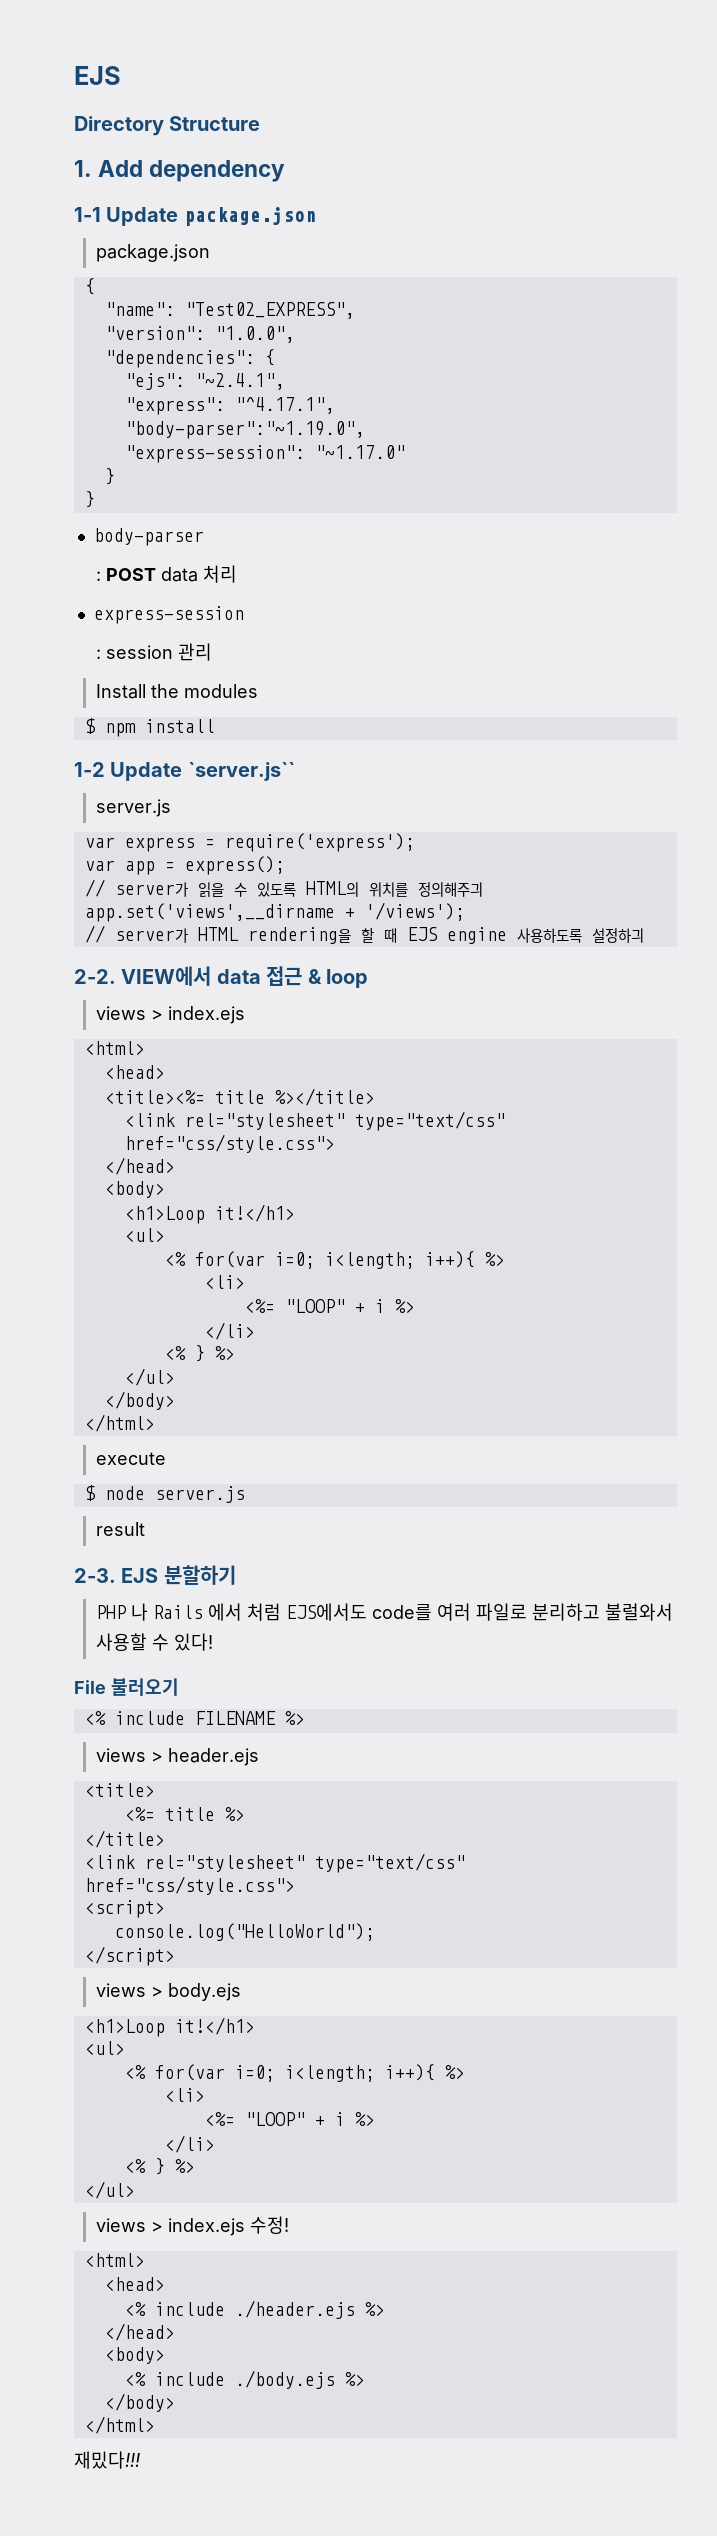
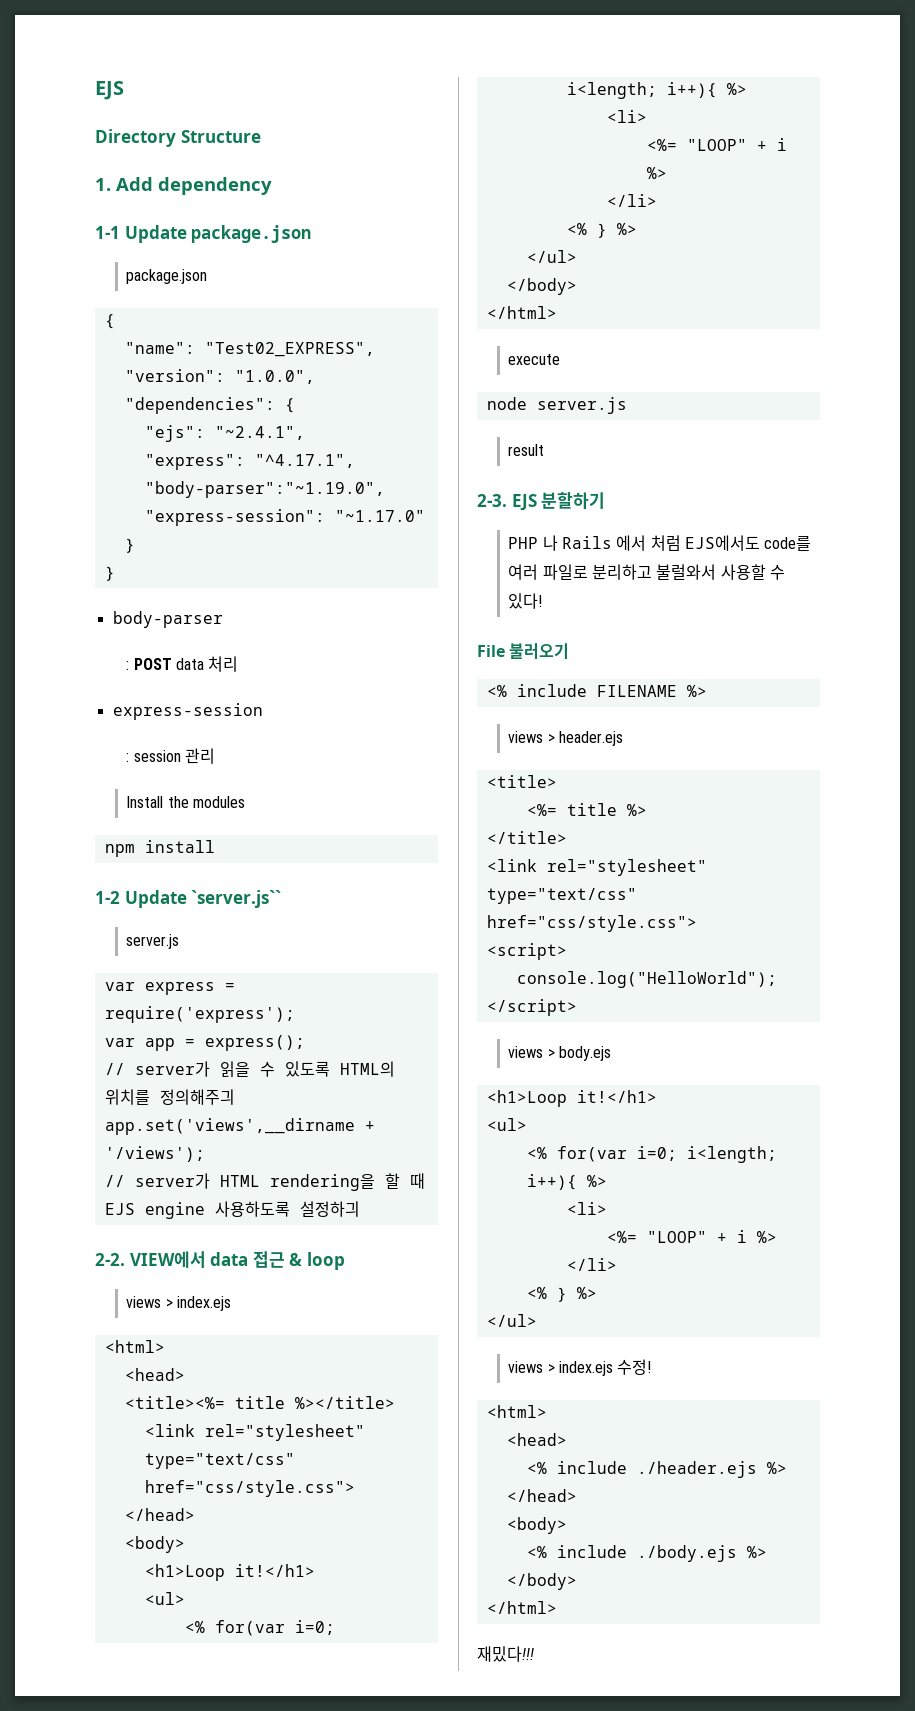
- $ npm install
+ npm install
- $ node server.js
+ node server.js

